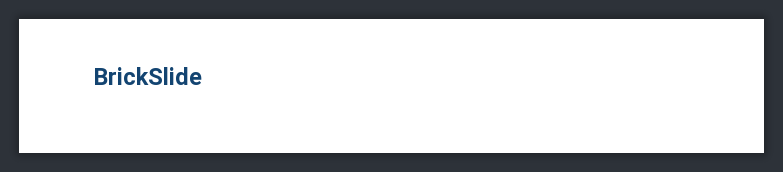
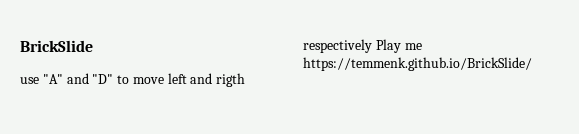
+ use "A" and "D" to move left and rigth respectively Play me https://temmenk.github.io/BrickSlide/

